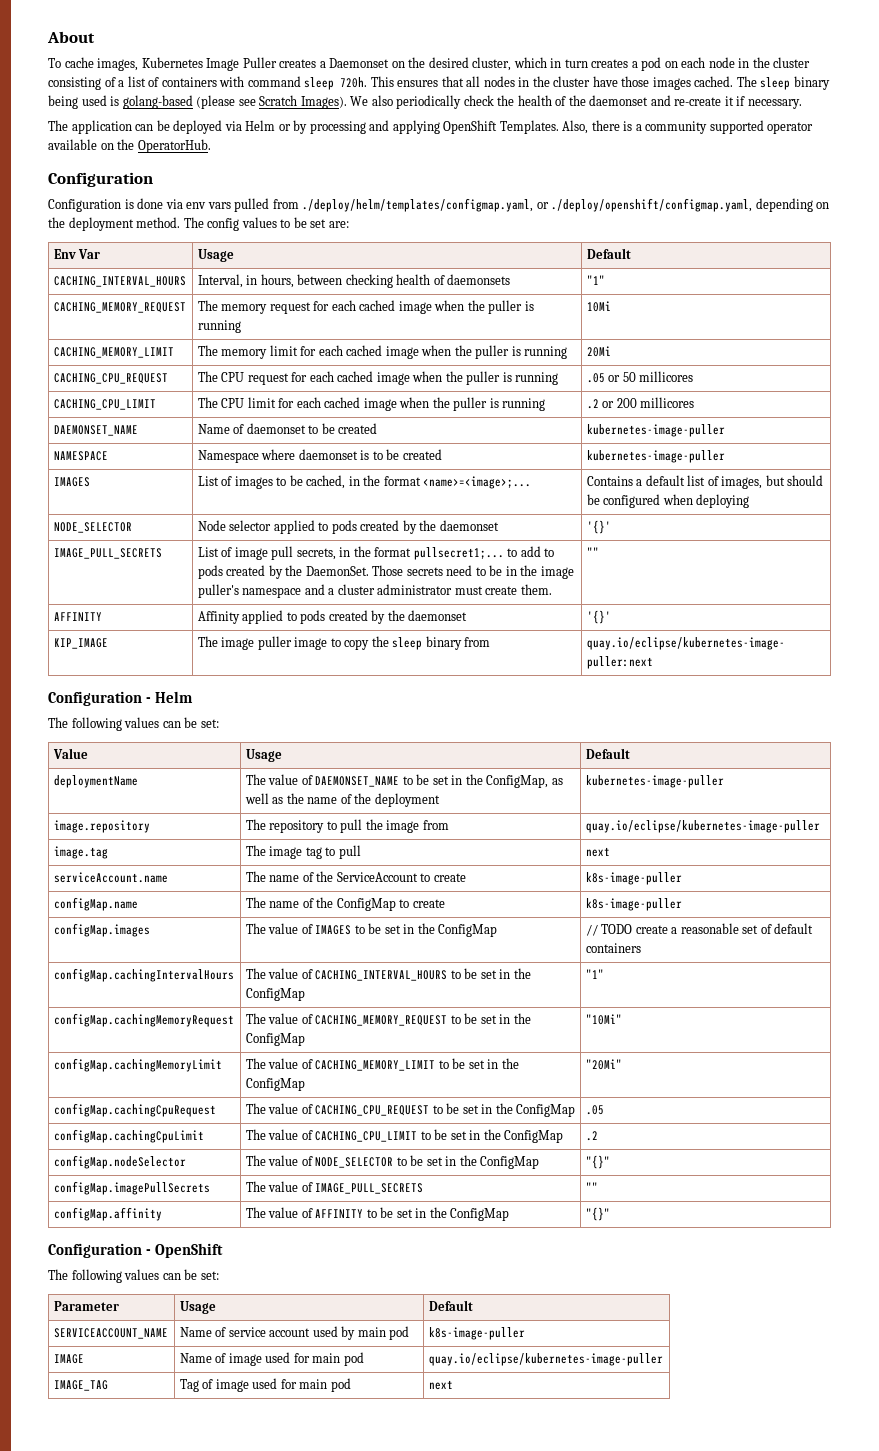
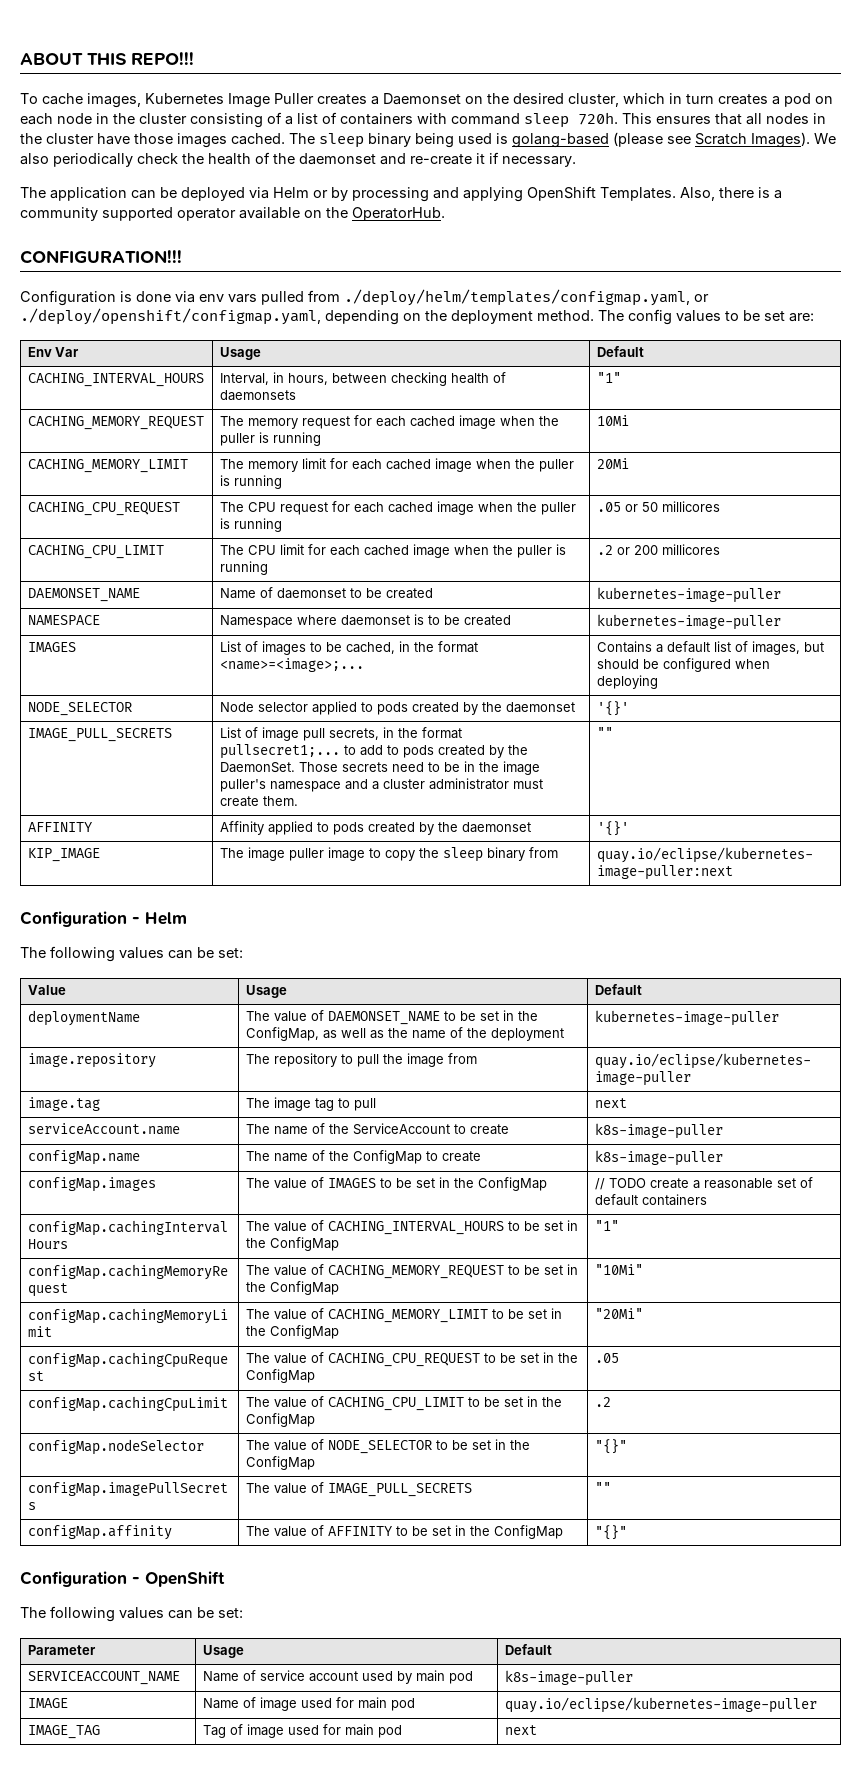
- About
+ ABOUT THIS REPO!!!
  Also, there is a community supported operator available on the OperatorHub.
- Configuration
+ CONFIGURATION!!!

